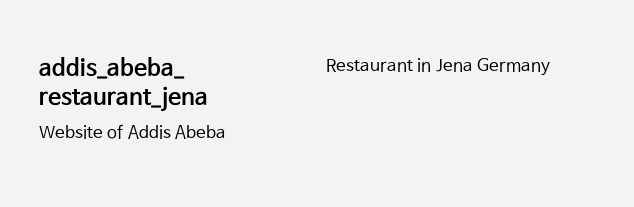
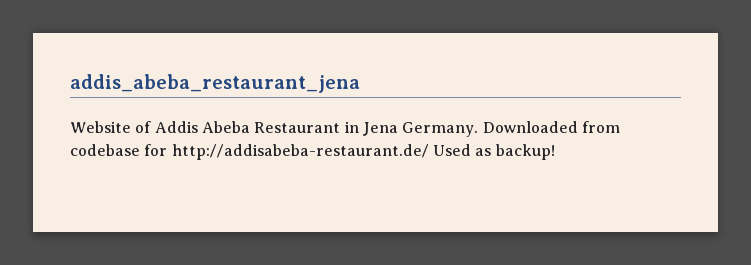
- Website of Addis Abeba Restaurant in Jena Germany
+ Website of Addis Abeba Restaurant in Jena Germany. Downloaded from codebase for http://addisabeba-restaurant.de/ Used as backup!

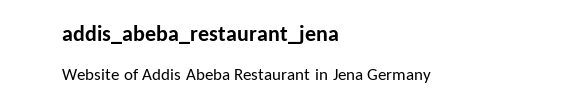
- Website of Addis Abeba Restaurant in Jena Germany. Downloaded from codebase for http://addisabeba-restaurant.de/ Used as backup!
+ Website of Addis Abeba Restaurant in Jena Germany

